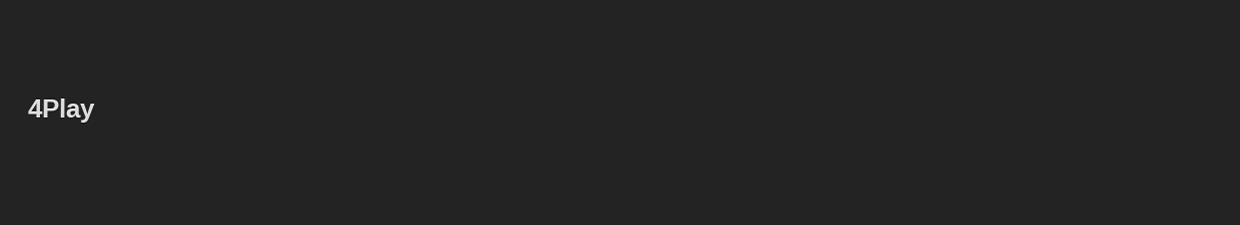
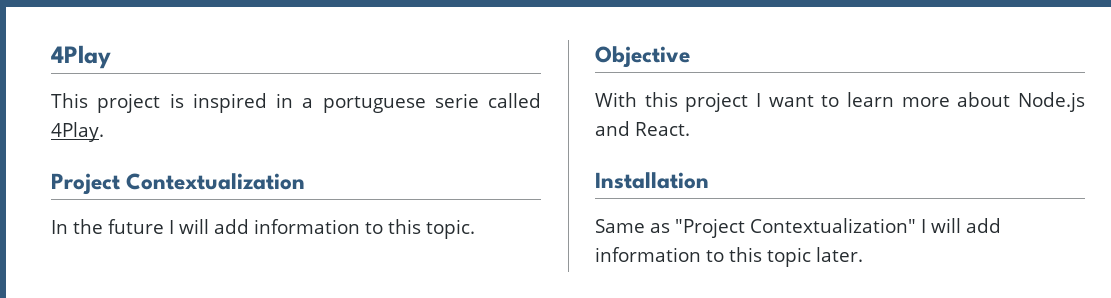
+ This project is inspired in a portuguese serie called 4Play.
+ Project Contextualization
+ In the future I will add information to this topic.
+ Objective
+ With this project I want to learn more about Node.js and React.
+ Installation
+ Same as "Project Contextualization" I will add information to this topic later.

